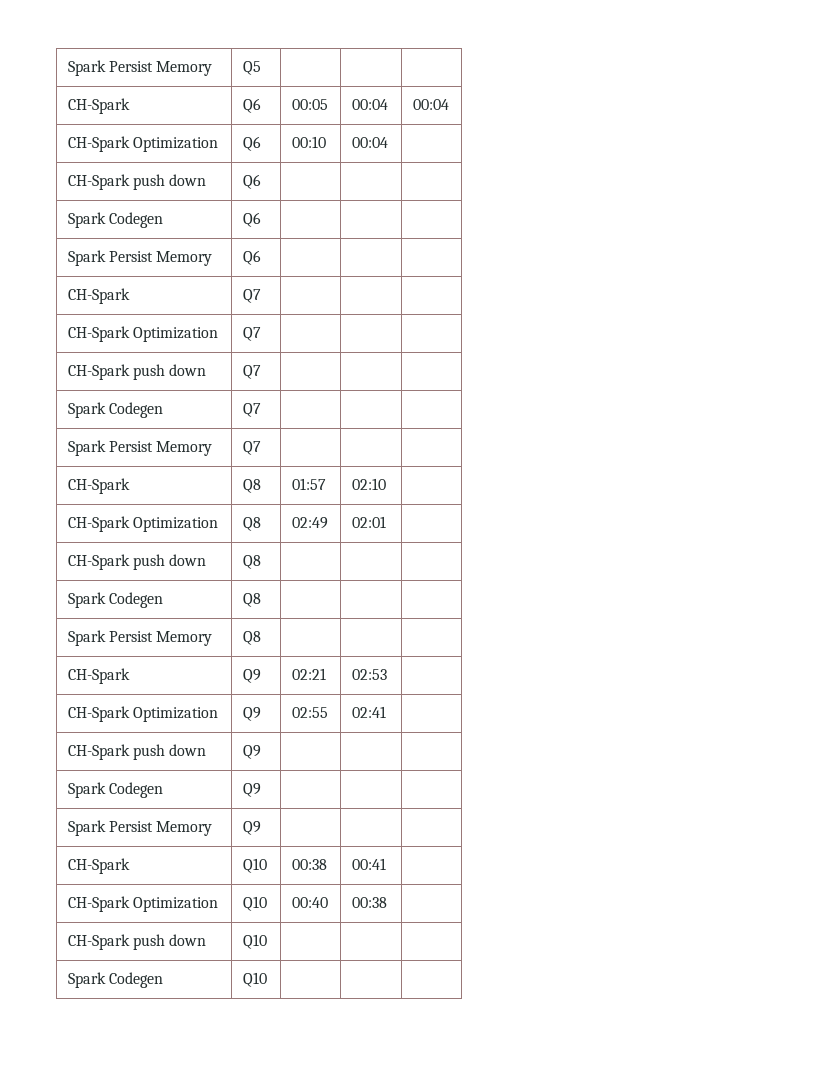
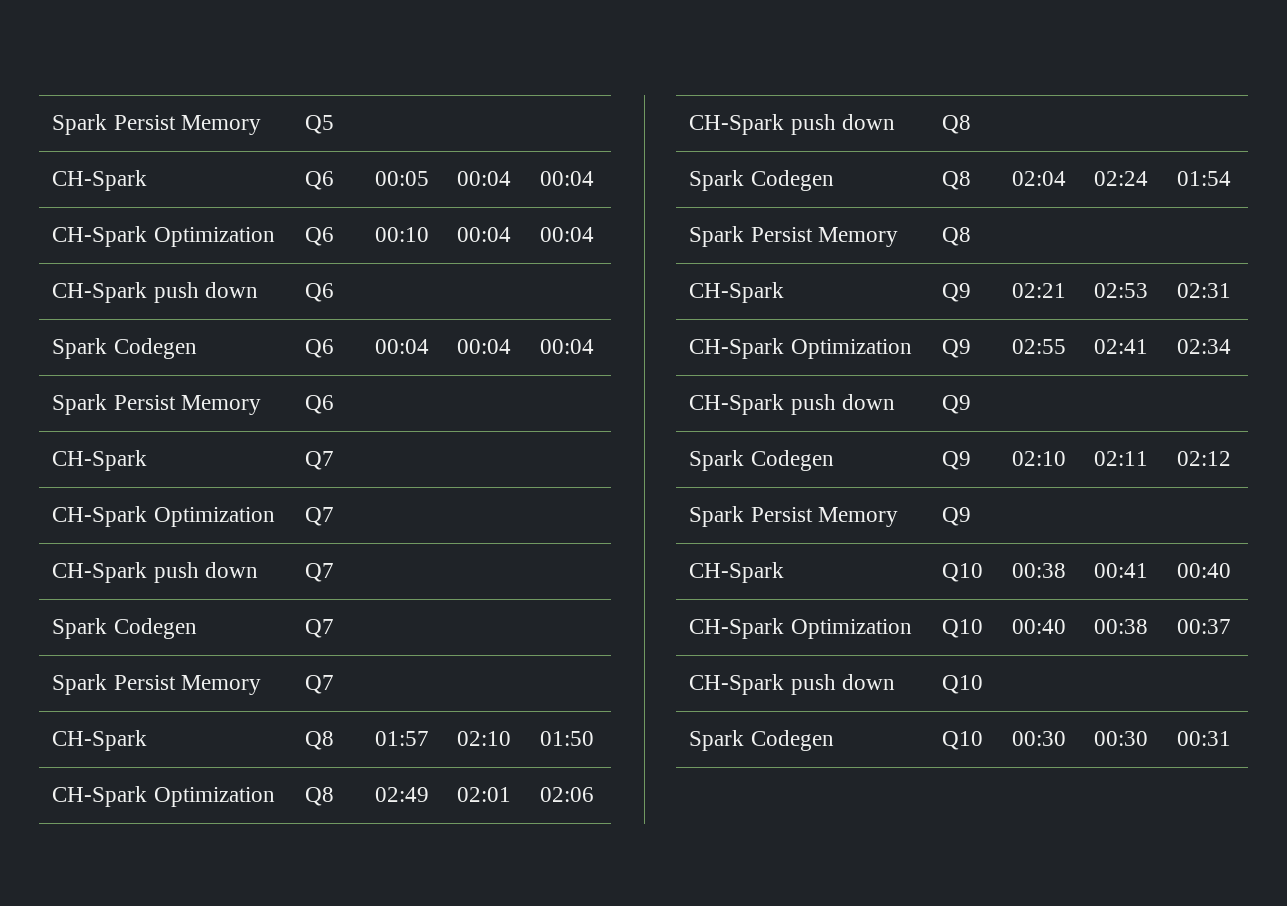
- CH-Spark Optimization | Q6 | 00:10 | 00:04 |
+ CH-Spark Optimization | Q6 | 00:10 | 00:04 | 00:04
- Spark Codegen | Q6 | | |
+ Spark Codegen | Q6 | 00:04 | 00:04 | 00:04
- CH-Spark | Q8 | 01:57 | 02:10 |
+ CH-Spark | Q8 | 01:57 | 02:10 | 01:50
- CH-Spark Optimization | Q8 | 02:49 | 02:01 |
+ CH-Spark Optimization | Q8 | 02:49 | 02:01 | 02:06
- Spark Codegen | Q8 | | |
+ Spark Codegen | Q8 | 02:04 | 02:24 | 01:54
- CH-Spark | Q9 | 02:21 | 02:53 |
+ CH-Spark | Q9 | 02:21 | 02:53 | 02:31
- CH-Spark Optimization | Q9 | 02:55 | 02:41 |
+ CH-Spark Optimization | Q9 | 02:55 | 02:41 | 02:34
- Spark Codegen | Q9 | | |
+ Spark Codegen | Q9 | 02:10 | 02:11 | 02:12
- CH-Spark | Q10 | 00:38 | 00:41 |
+ CH-Spark | Q10 | 00:38 | 00:41 | 00:40
- CH-Spark Optimization | Q10 | 00:40 | 00:38 |
+ CH-Spark Optimization | Q10 | 00:40 | 00:38 | 00:37
- Spark Codegen | Q10 | | |
+ Spark Codegen | Q10 | 00:30 | 00:30 | 00:31

